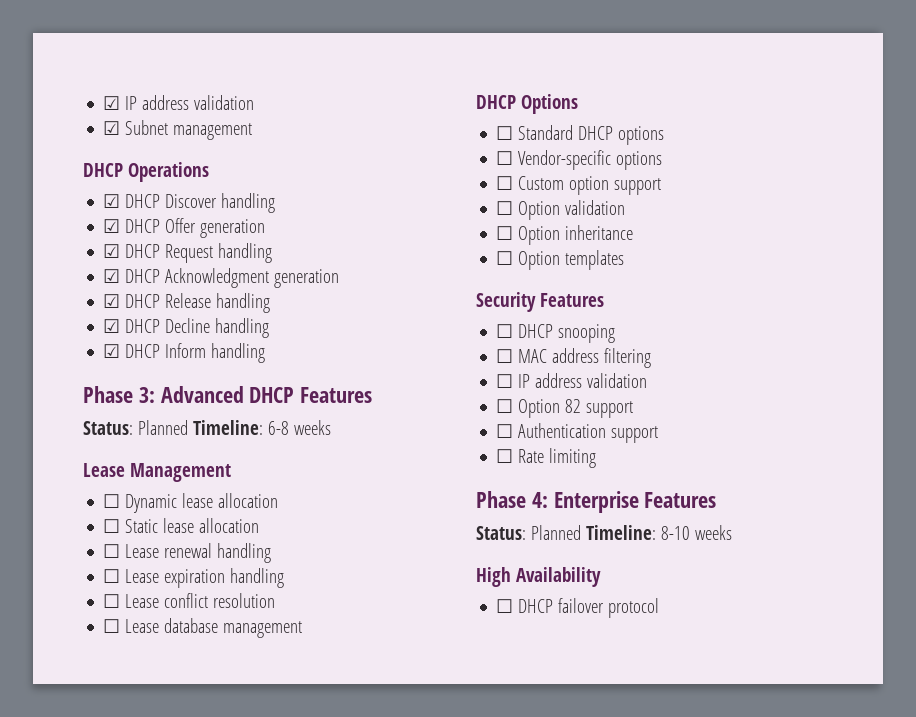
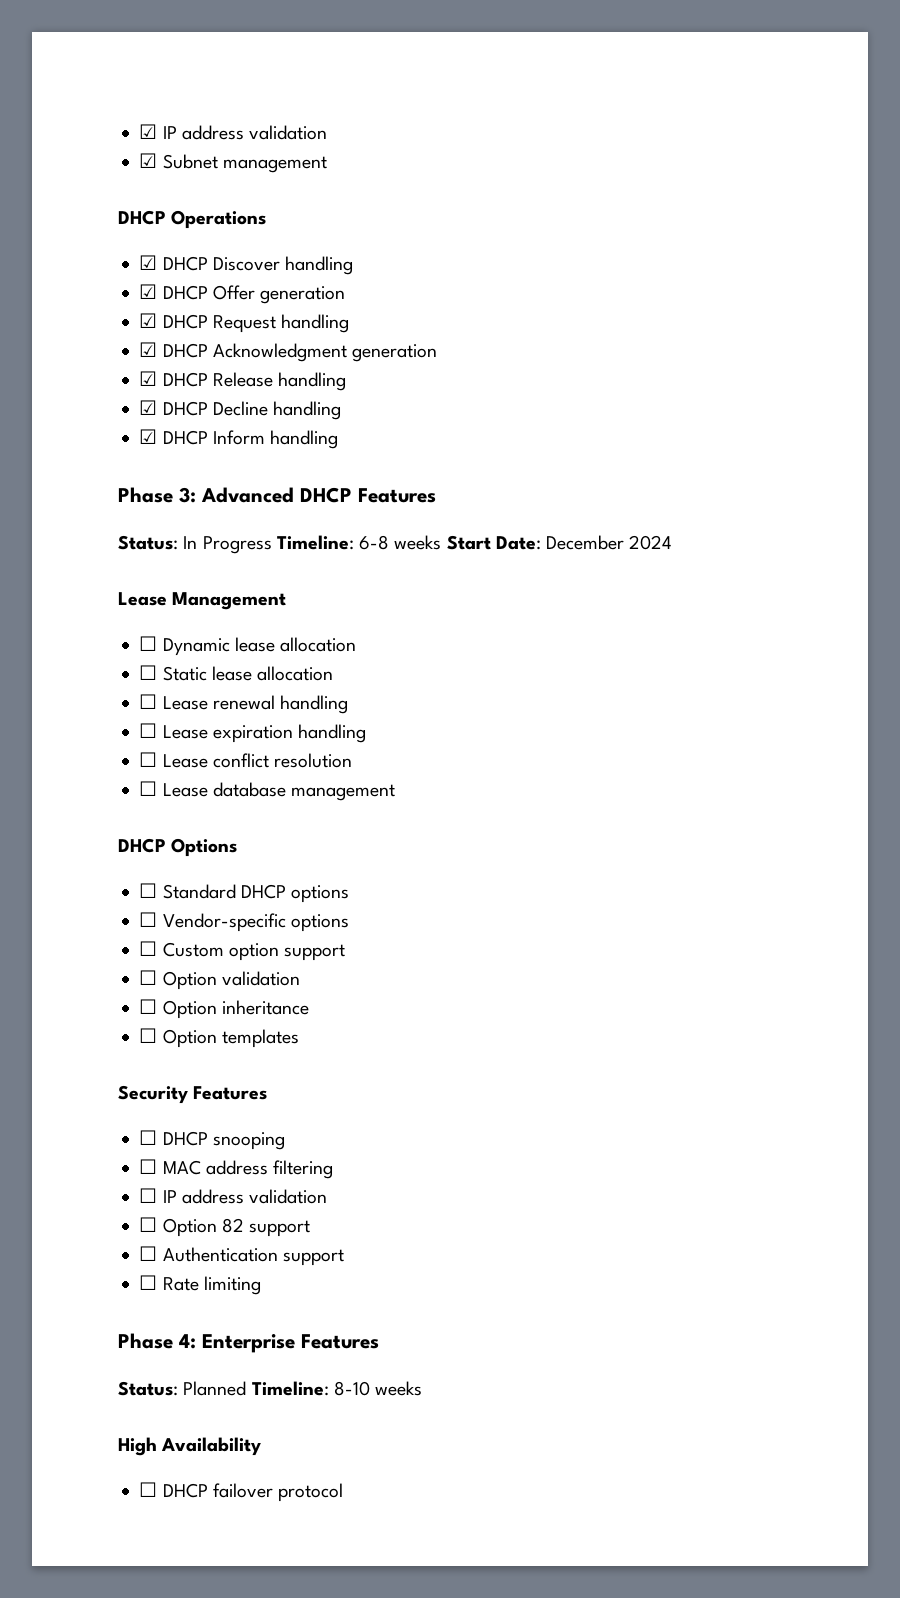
- Status: Planned Timeline: 6-8 weeks
+ Status: In Progress Timeline: 6-8 weeks Start Date: December 2024

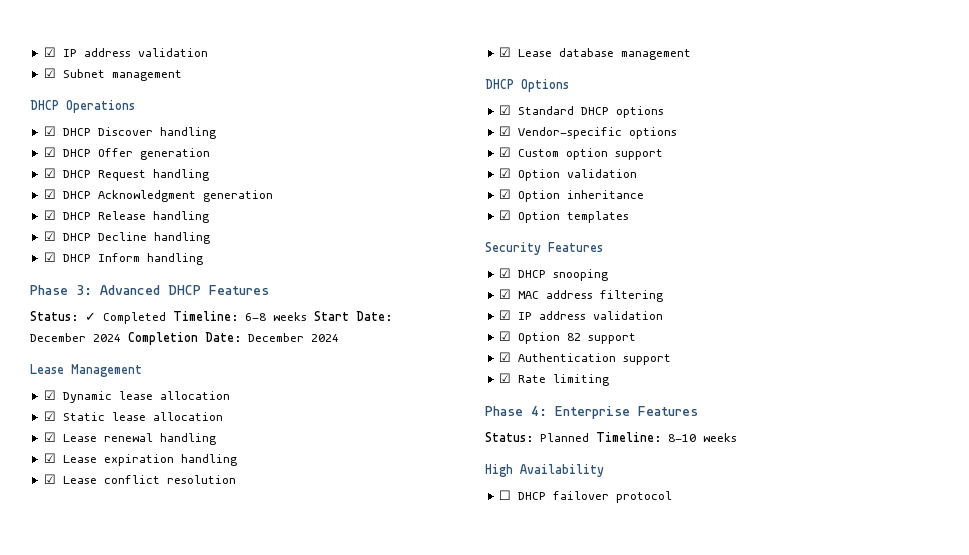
- Status: In Progress Timeline: 6-8 weeks Start Date: December 2024
+ Status: ✓ Completed Timeline: 6-8 weeks Start Date: December 2024 Completion Date: December 2024
- ☐ Dynamic lease allocation
+ ☑ Dynamic lease allocation
- ☐ Static lease allocation
+ ☑ Static lease allocation
- ☐ Lease renewal handling
+ ☑ Lease renewal handling
- ☐ Lease expiration handling
+ ☑ Lease expiration handling
- ☐ Lease conflict resolution
+ ☑ Lease conflict resolution
- ☐ Lease database management
+ ☑ Lease database management
- ☐ Standard DHCP options
+ ☑ Standard DHCP options
- ☐ Vendor-specific options
+ ☑ Vendor-specific options
- ☐ Custom option support
+ ☑ Custom option support
- ☐ Option validation
+ ☑ Option validation
- ☐ Option inheritance
+ ☑ Option inheritance
- ☐ Option templates
+ ☑ Option templates
- ☐ DHCP snooping
+ ☑ DHCP snooping
- ☐ MAC address filtering
- ☐ IP address validation
- ☐ Option 82 support
+ ☑ MAC address filtering
+ ☑ IP address validation
+ ☑ Option 82 support
- ☐ Authentication support
+ ☑ Authentication support
- ☐ Rate limiting
+ ☑ Rate limiting

